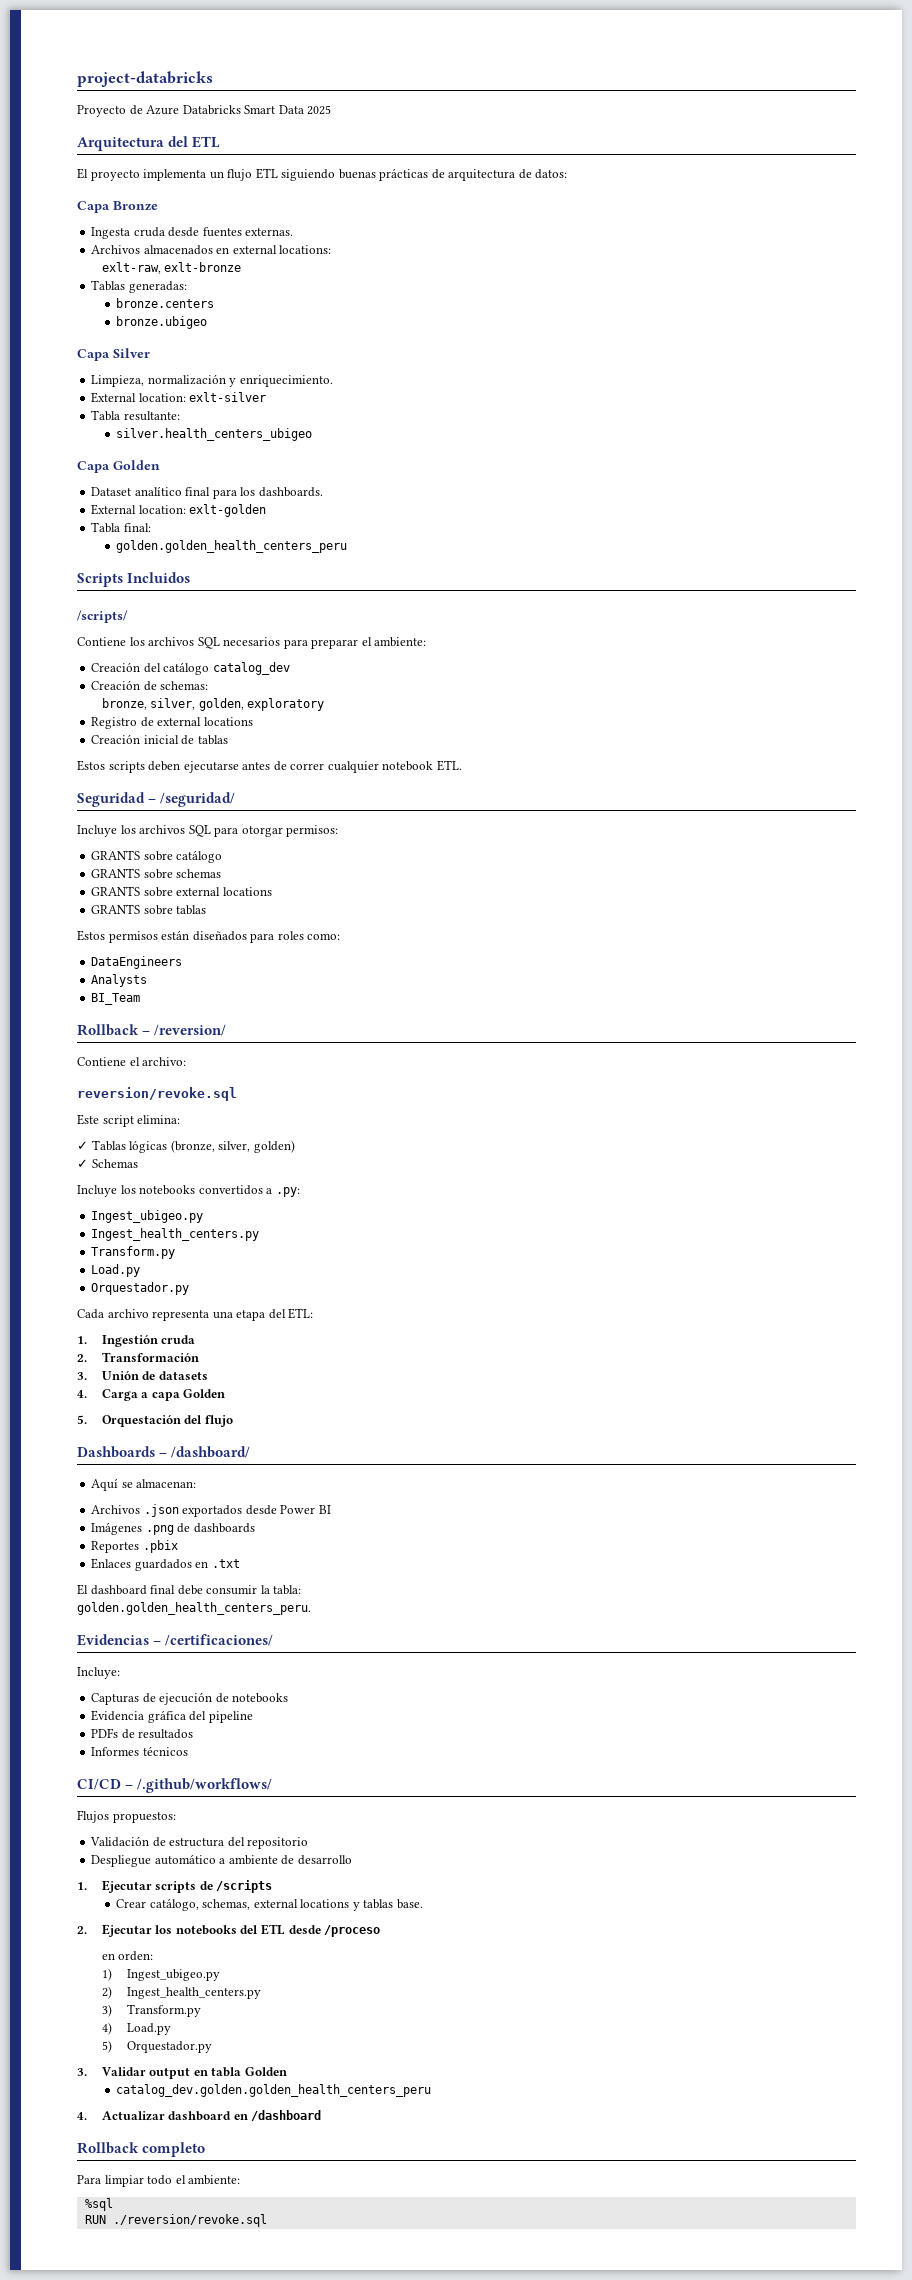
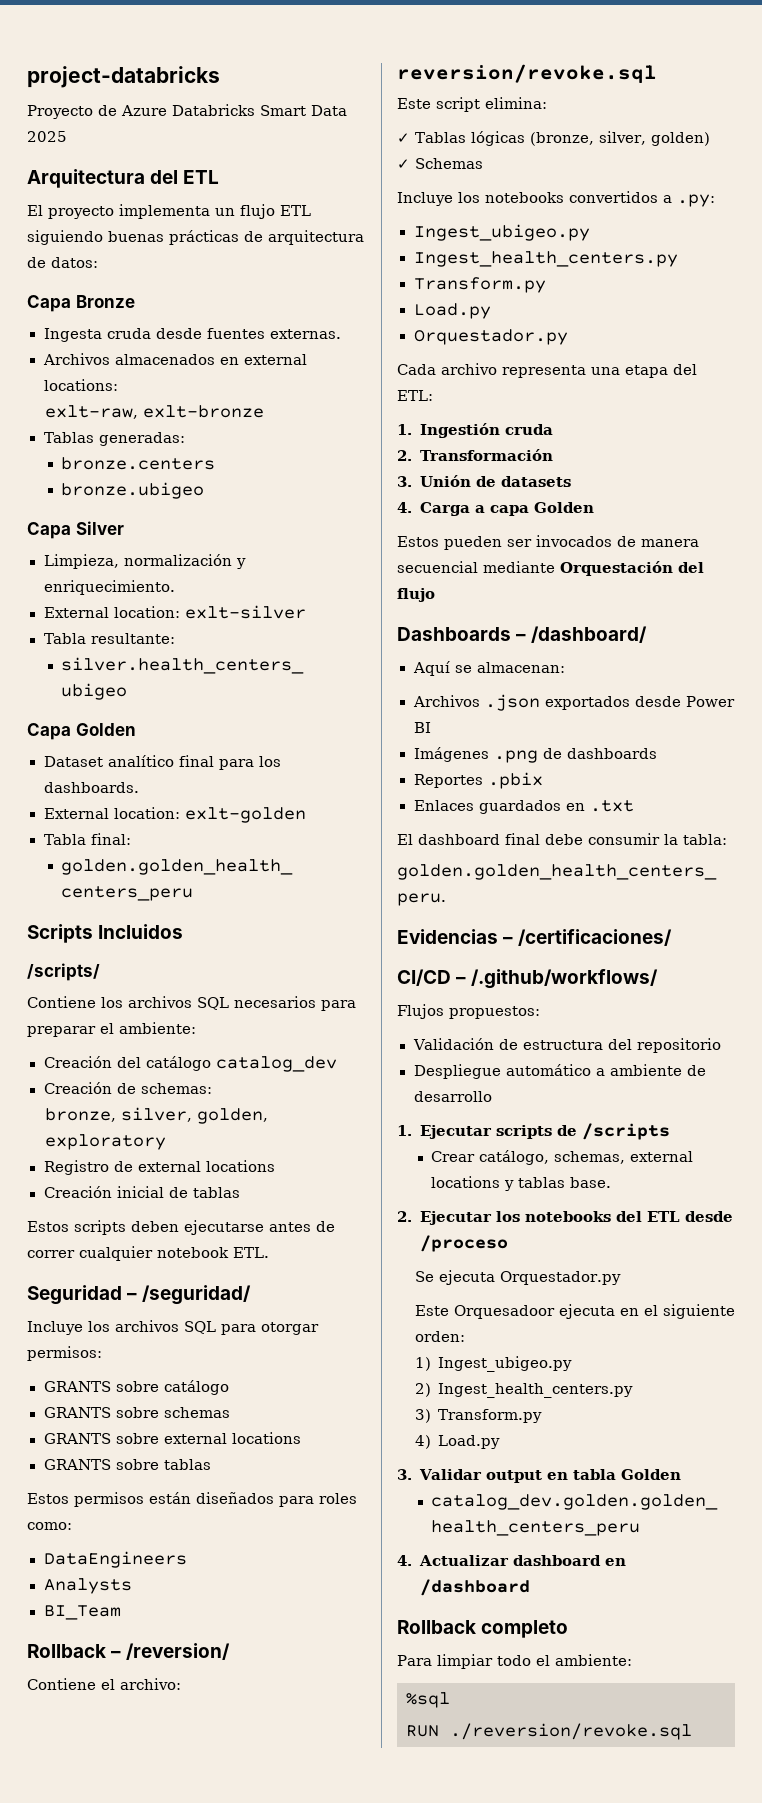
- 5. Orquestación del flujo
+ Estos pueden ser invocados de manera secuencial mediante Orquestación del flujo
- Incluye:
- Capturas de ejecución de notebooks
- Evidencia gráfica del pipeline
- PDFs de resultados
- Informes técnicos
- en orden:
+ Se ejecuta Orquestador.py
+ Este Orquesadoor ejecuta en el siguiente orden:
- 5) Orquestador.py

